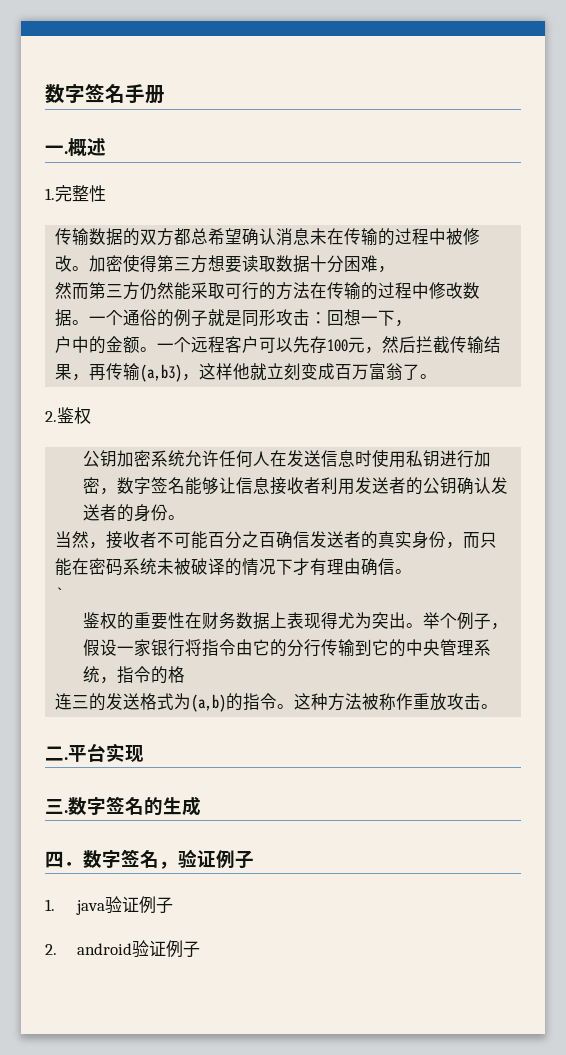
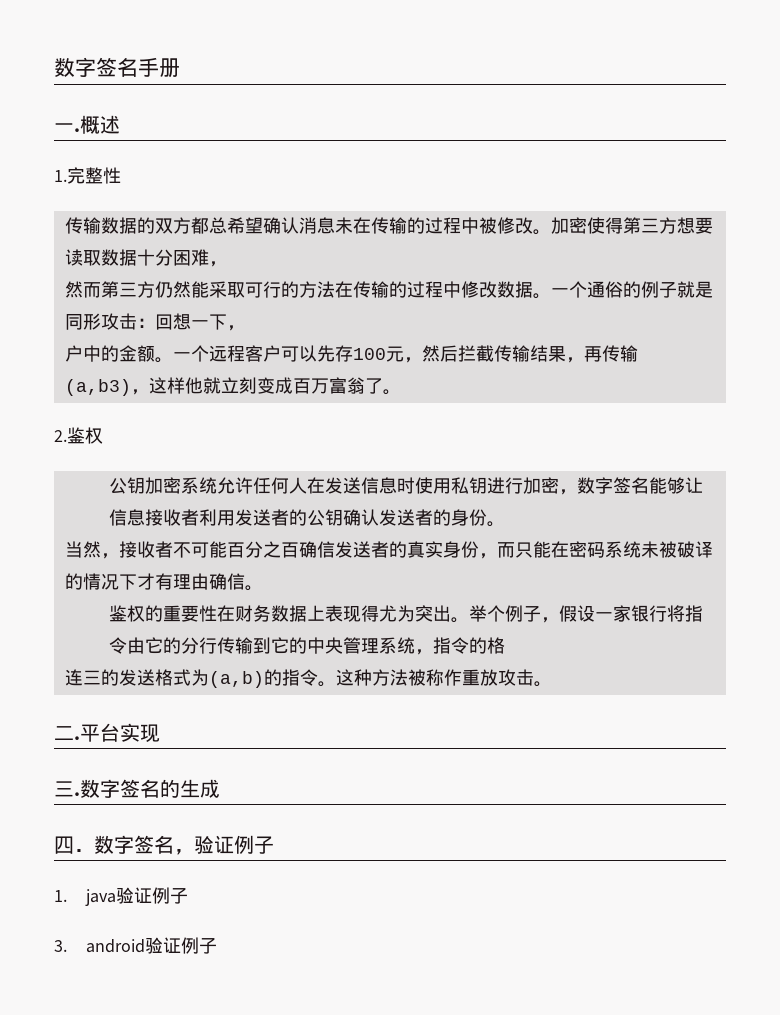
- `
- 2. android验证例子
+ 3. android验证例子

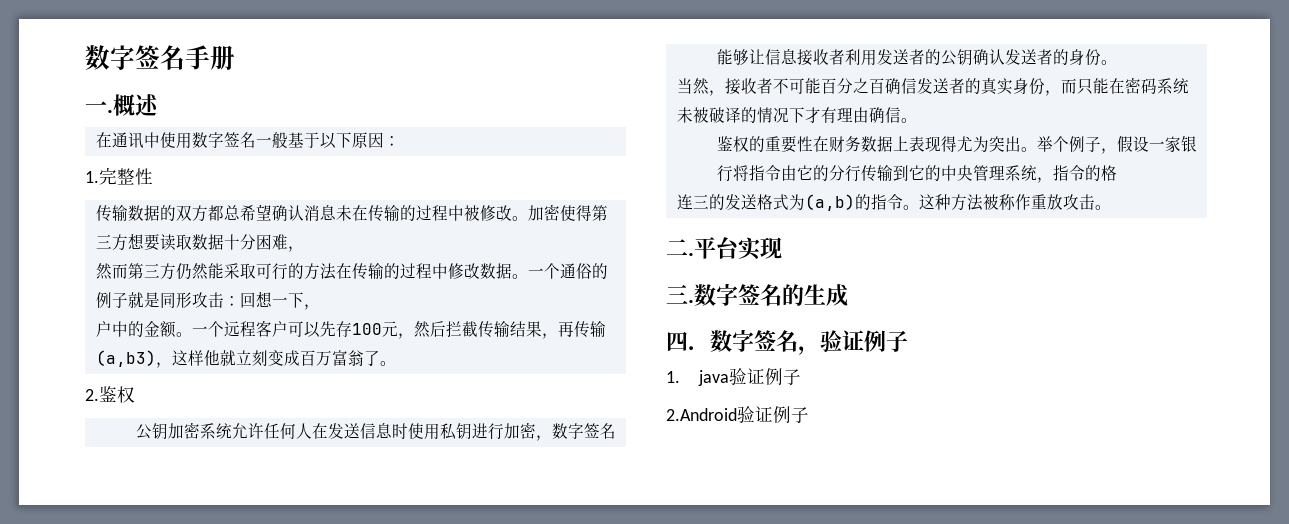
+ 在通讯中使用数字签名一般基于以下原因：
- 3. android验证例子
+ 2.Android验证例子

